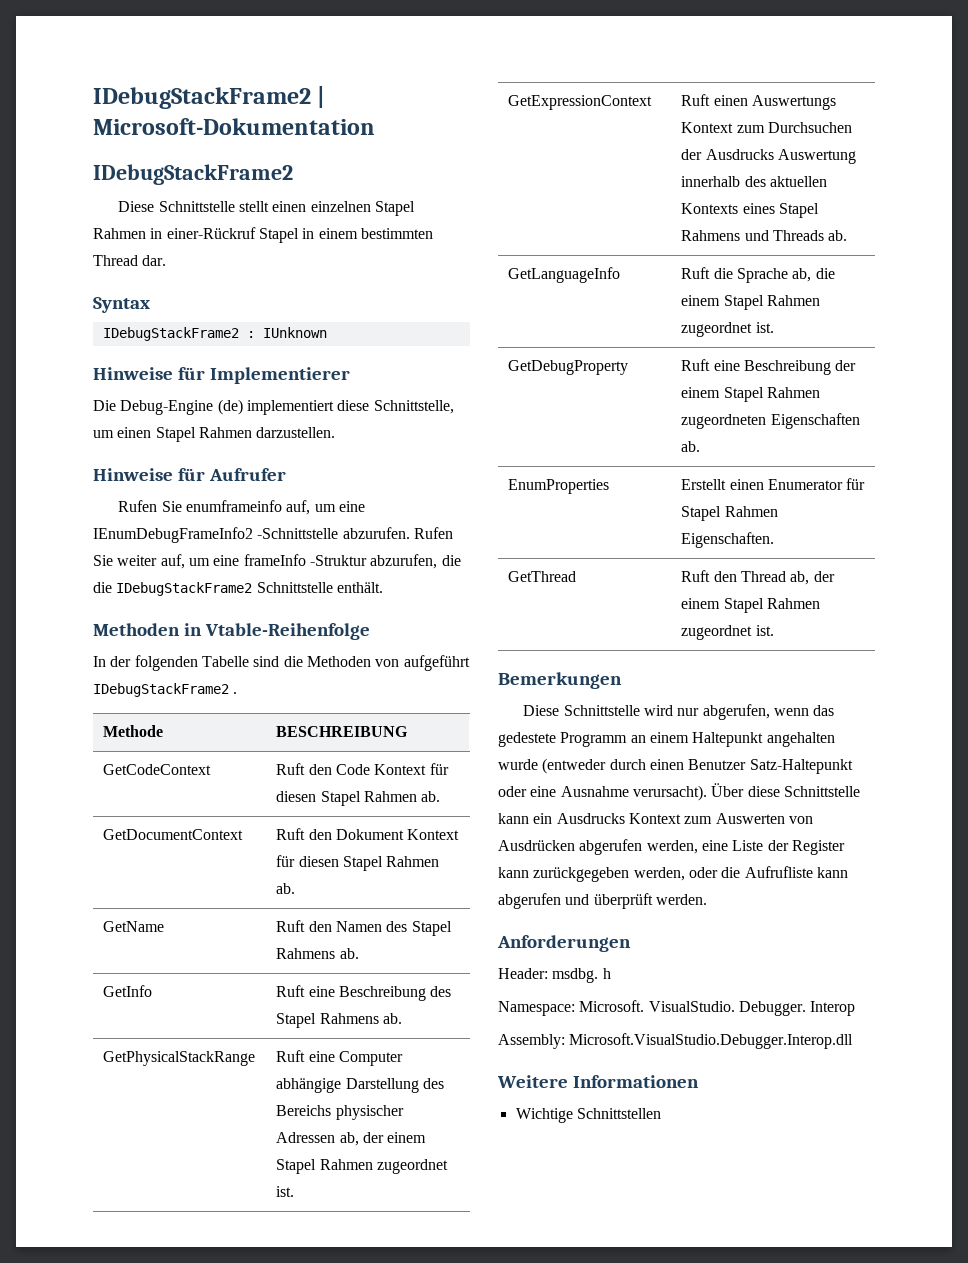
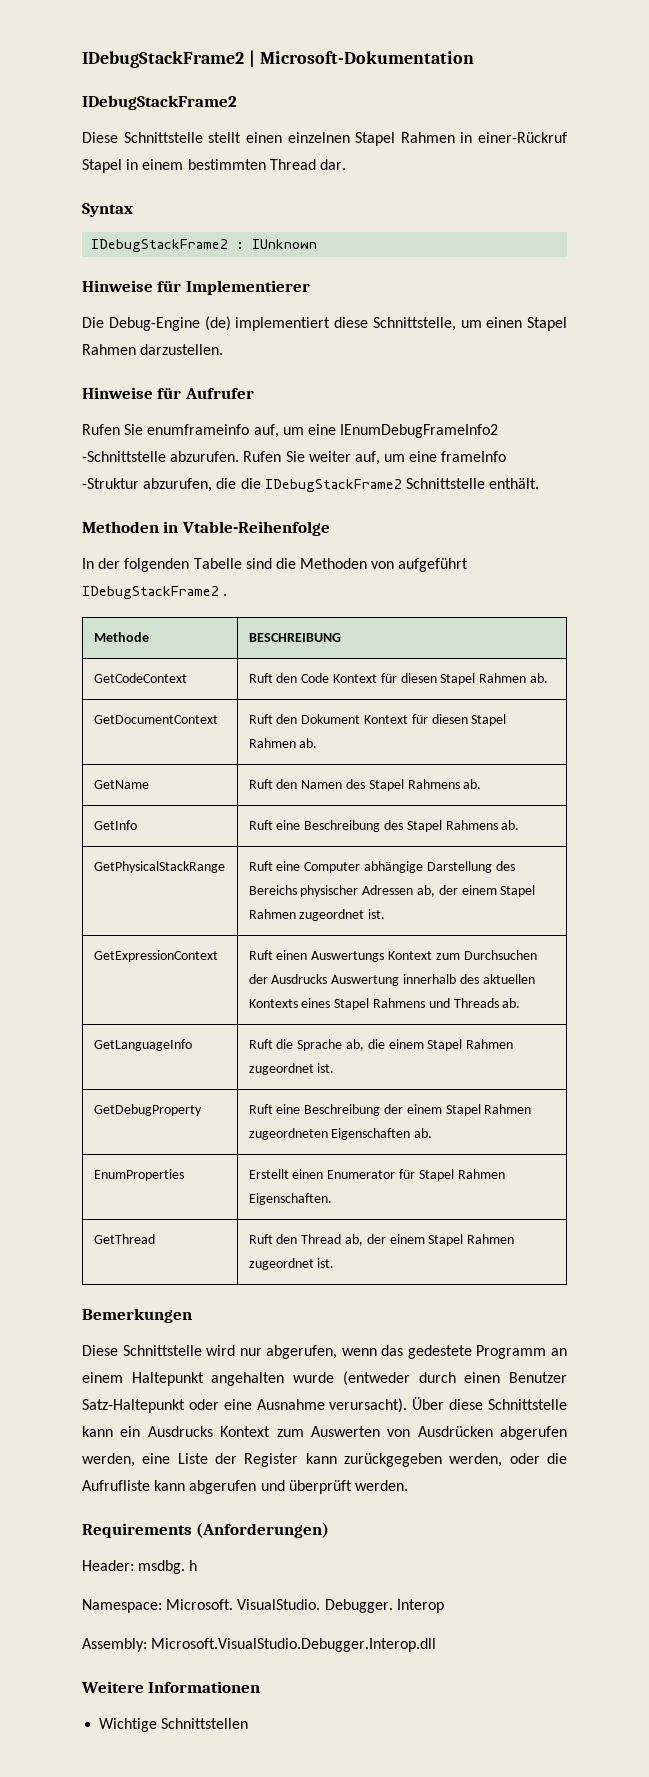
- Anforderungen
+ Requirements (Anforderungen)

